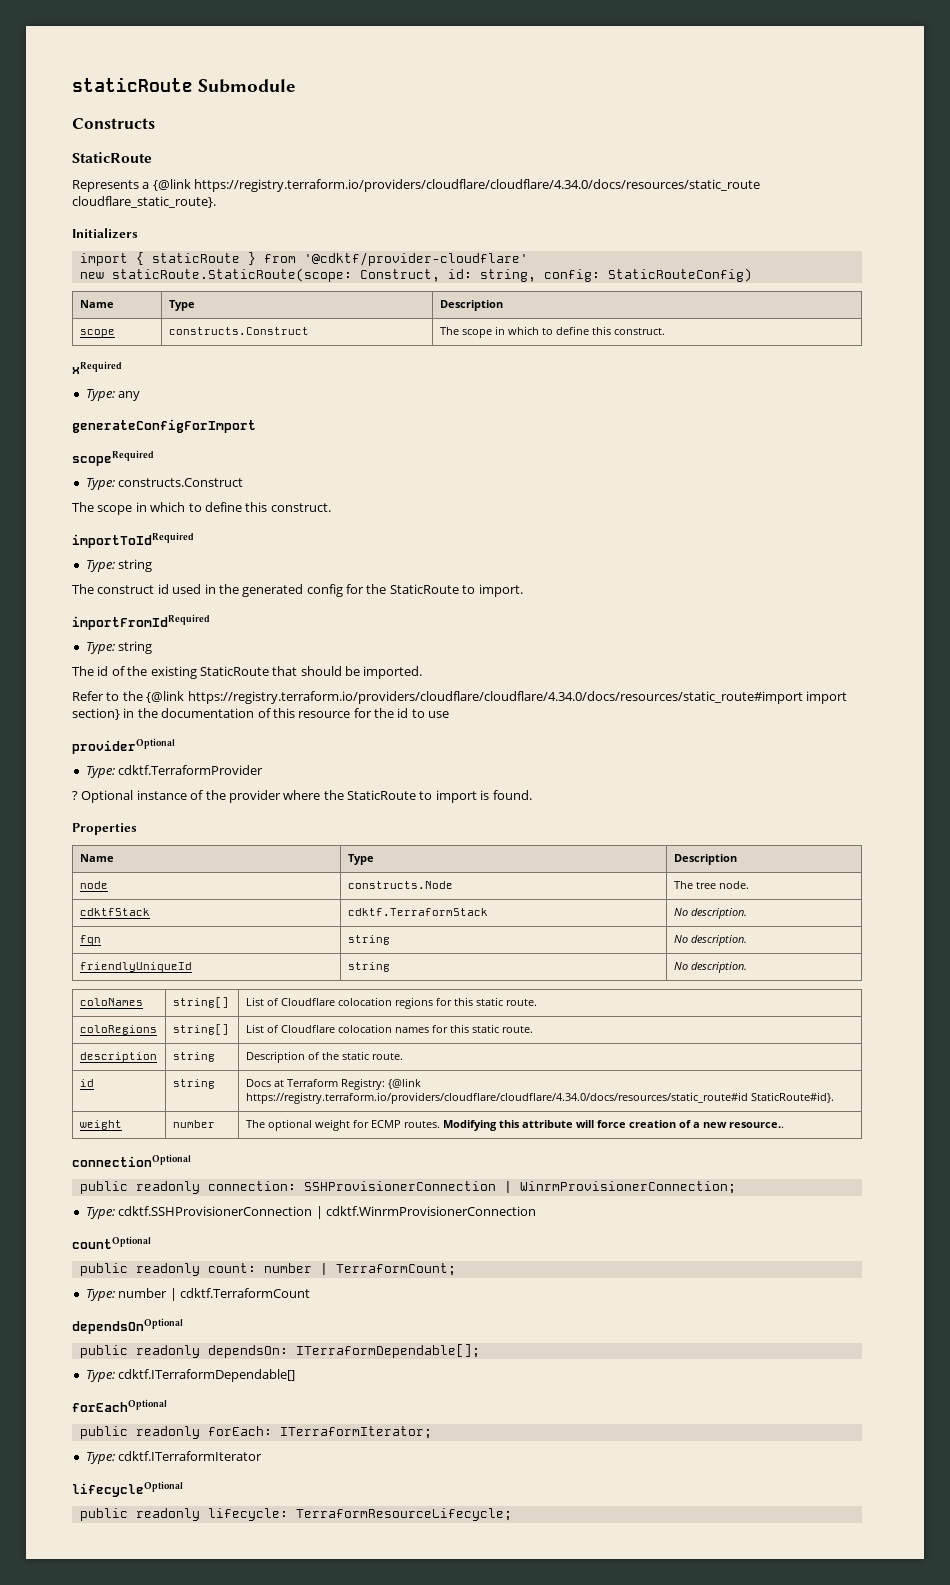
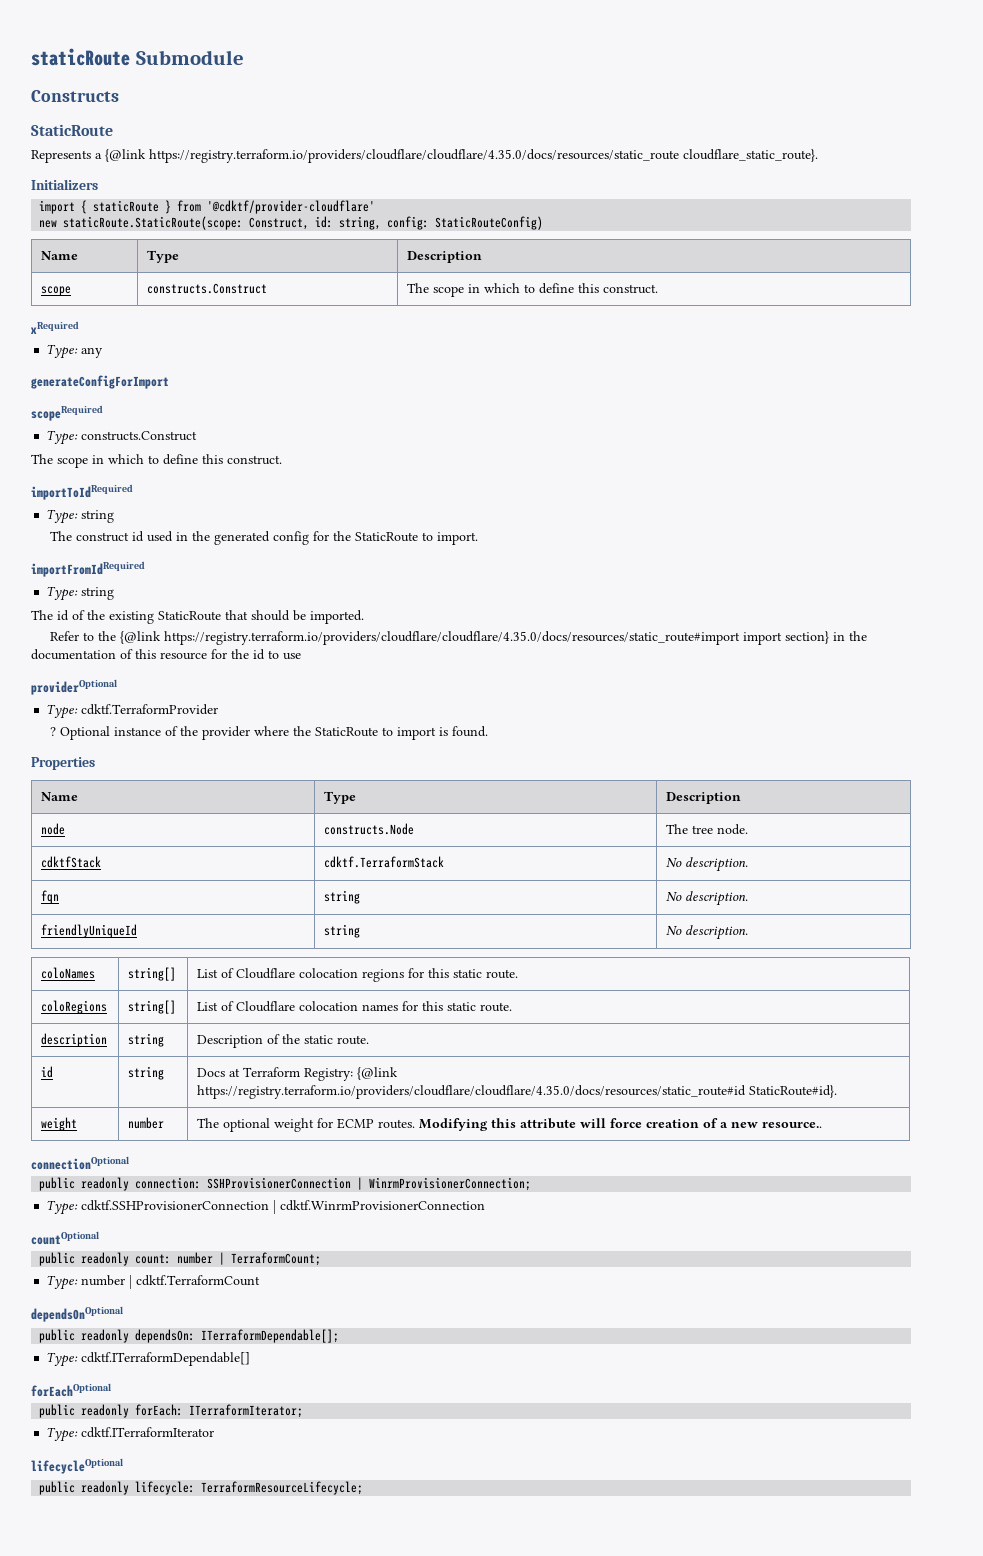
- Represents a {@link https://registry.terraform.io/providers/cloudflare/cloudflare/4.34.0/docs/resources/static_route cloudflare_static_route}.
+ Represents a {@link https://registry.terraform.io/providers/cloudflare/cloudflare/4.35.0/docs/resources/static_route cloudflare_static_route}.
- Refer to the {@link https://registry.terraform.io/providers/cloudflare/cloudflare/4.34.0/docs/resources/static_route#import import section} in the documentation of this resource for the id to use
+ Refer to the {@link https://registry.terraform.io/providers/cloudflare/cloudflare/4.35.0/docs/resources/static_route#import import section} in the documentation of this resource for the id to use
- id | string | Docs at Terraform Registry: {@link https://registry.terraform.io/providers/cloudflare/cloudflare/4.34.0/docs/resources/static_route#id StaticRoute#id}.
+ id | string | Docs at Terraform Registry: {@link https://registry.terraform.io/providers/cloudflare/cloudflare/4.35.0/docs/resources/static_route#id StaticRoute#id}.

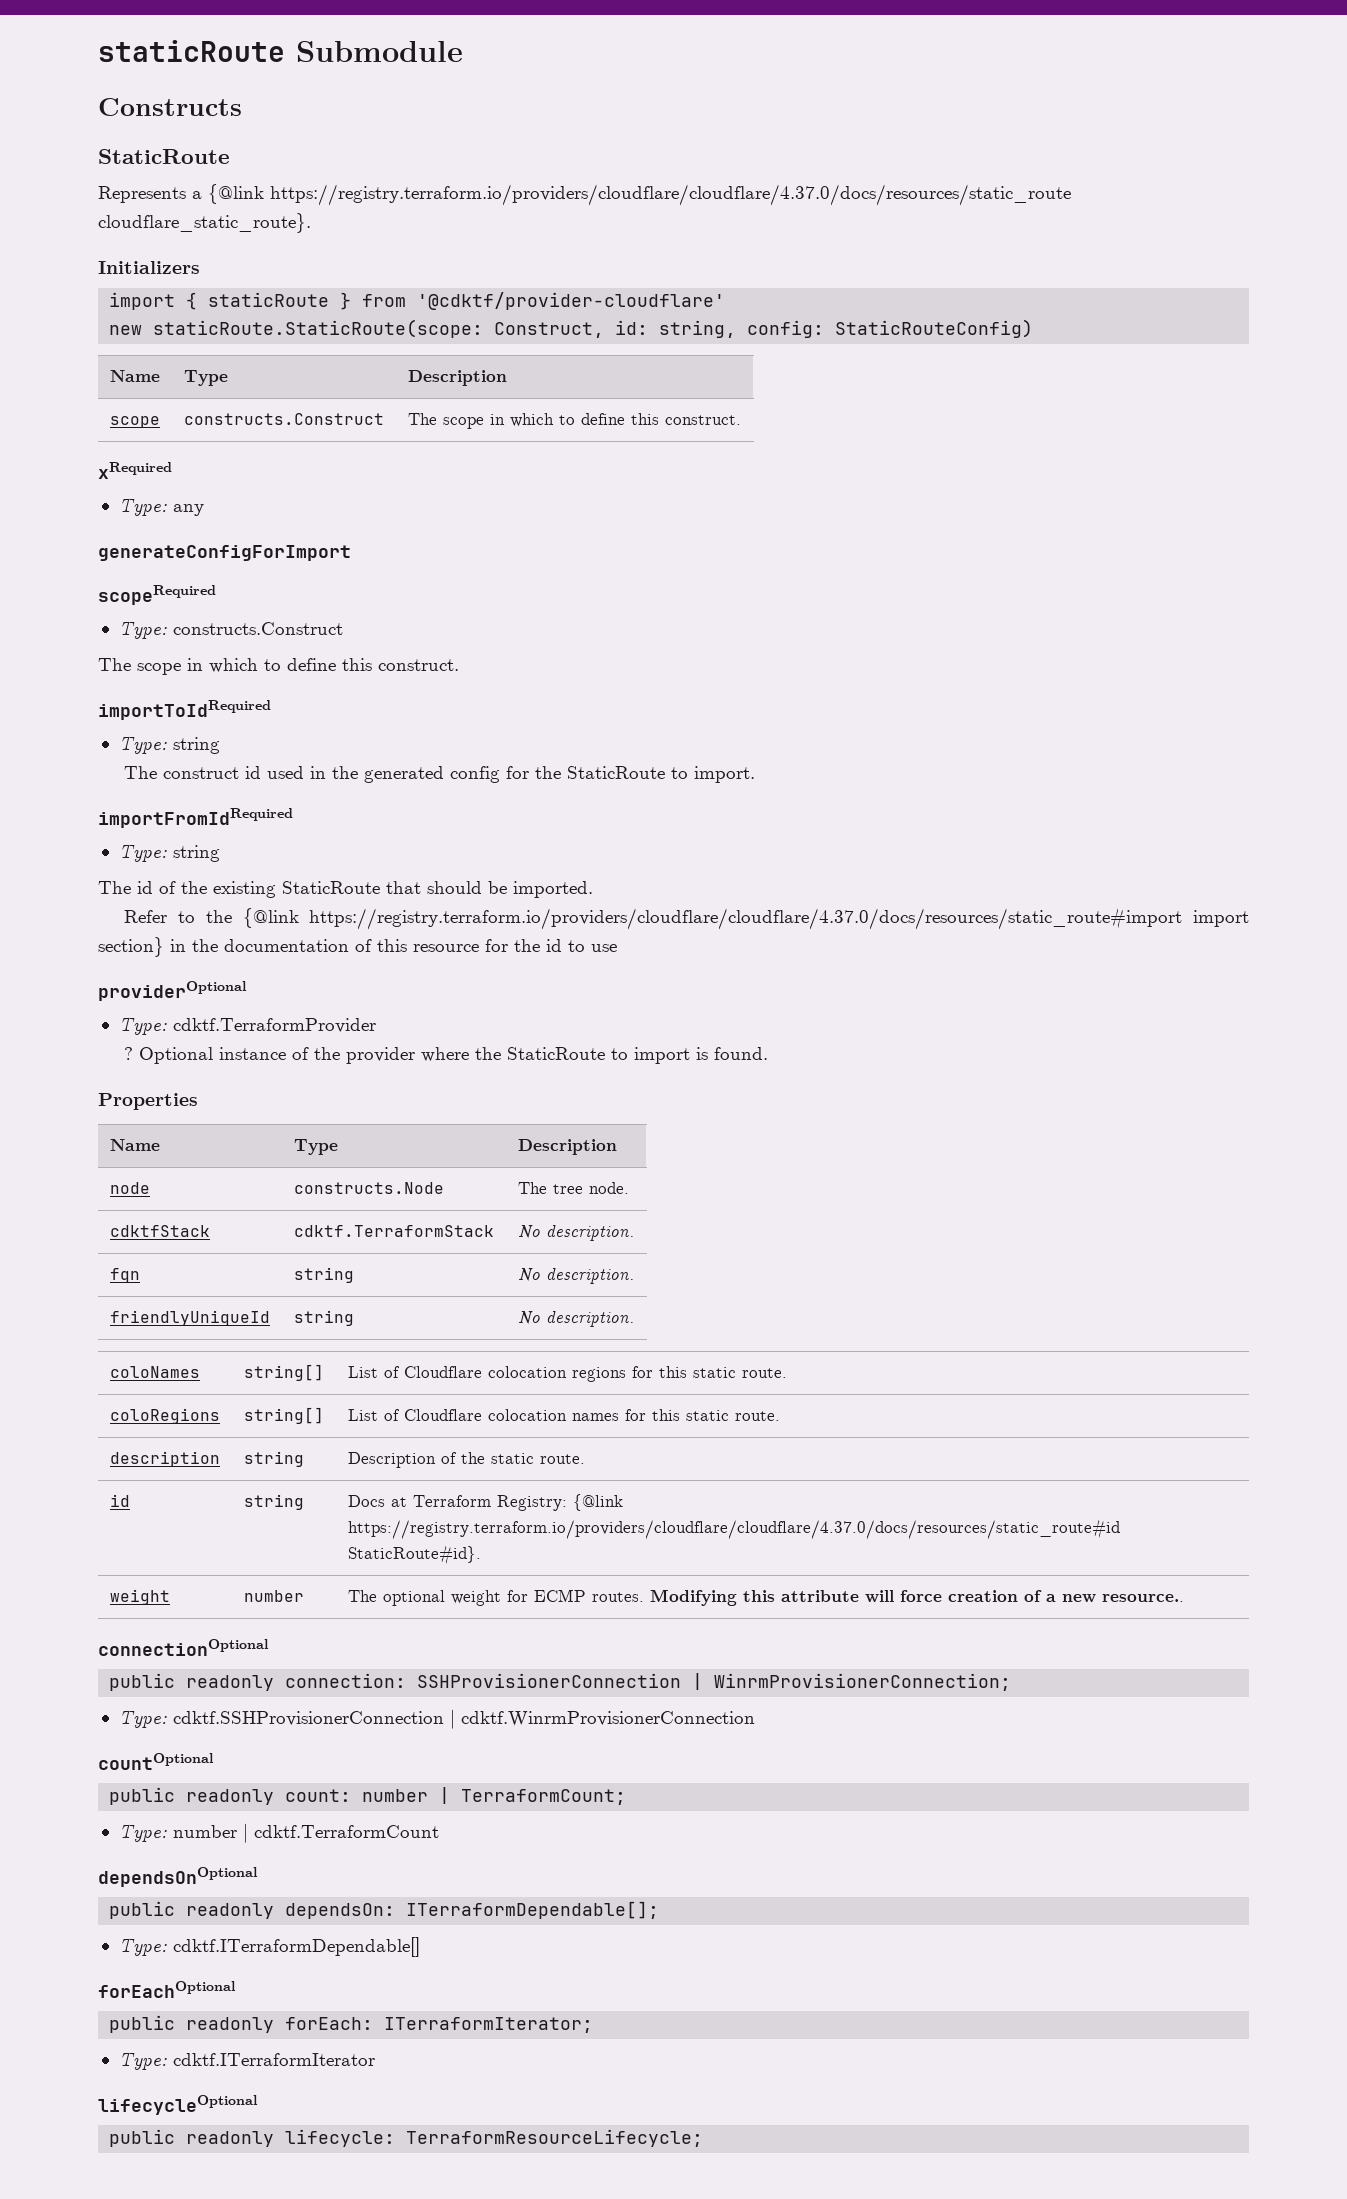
- Represents a {@link https://registry.terraform.io/providers/cloudflare/cloudflare/4.35.0/docs/resources/static_route cloudflare_static_route}.
+ Represents a {@link https://registry.terraform.io/providers/cloudflare/cloudflare/4.37.0/docs/resources/static_route cloudflare_static_route}.
- Refer to the {@link https://registry.terraform.io/providers/cloudflare/cloudflare/4.35.0/docs/resources/static_route#import import section} in the documentation of this resource for the id to use
+ Refer to the {@link https://registry.terraform.io/providers/cloudflare/cloudflare/4.37.0/docs/resources/static_route#import import section} in the documentation of this resource for the id to use
- id | string | Docs at Terraform Registry: {@link https://registry.terraform.io/providers/cloudflare/cloudflare/4.35.0/docs/resources/static_route#id StaticRoute#id}.
+ id | string | Docs at Terraform Registry: {@link https://registry.terraform.io/providers/cloudflare/cloudflare/4.37.0/docs/resources/static_route#id StaticRoute#id}.

